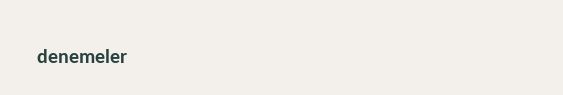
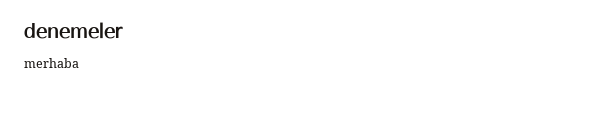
+ merhaba

